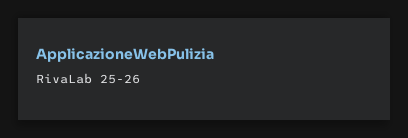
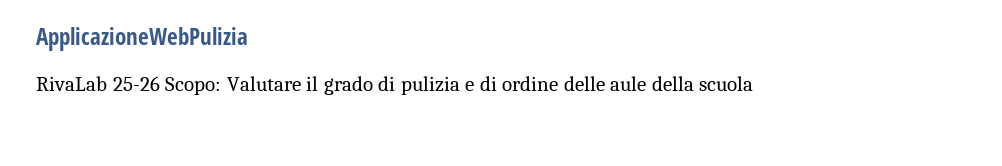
- RivaLab 25-26
+ RivaLab 25-26 Scopo: Valutare il grado di pulizia e di ordine delle aule della scuola

